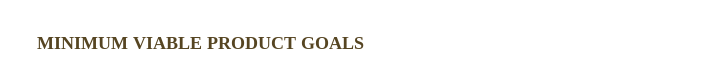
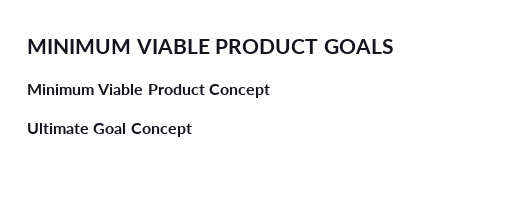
+ Minimum Viable Product Concept
+ Ultimate Goal Concept

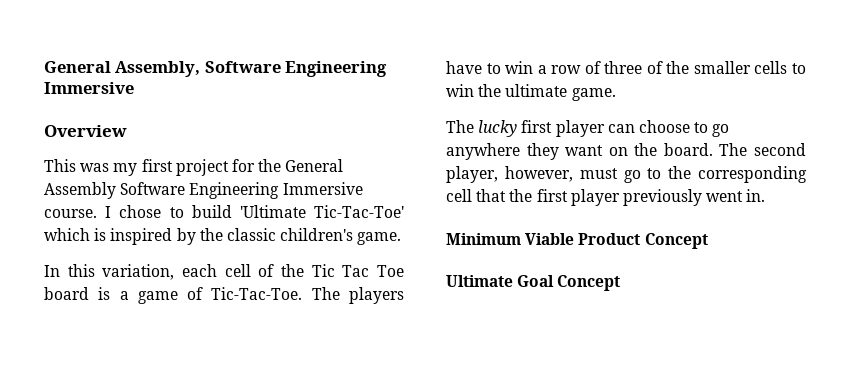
- MINIMUM VIABLE PRODUCT GOALS
+ General Assembly, Software Engineering Immersive
+ Overview
+ This was my first project for the General Assembly Software Engineering Immersive course. I chose to build 'Ultimate Tic-Tac-Toe' which is inspired by the classic children's game.
+ In this variation, each cell of the Tic Tac Toe board is a game of Tic-Tac-Toe. The players have to win a row of three of the smaller cells to win the ultimate game.
+ The lucky first player can choose to go anywhere they want on the board. The second player, however, must go to the corresponding cell that the first player previously went in.

